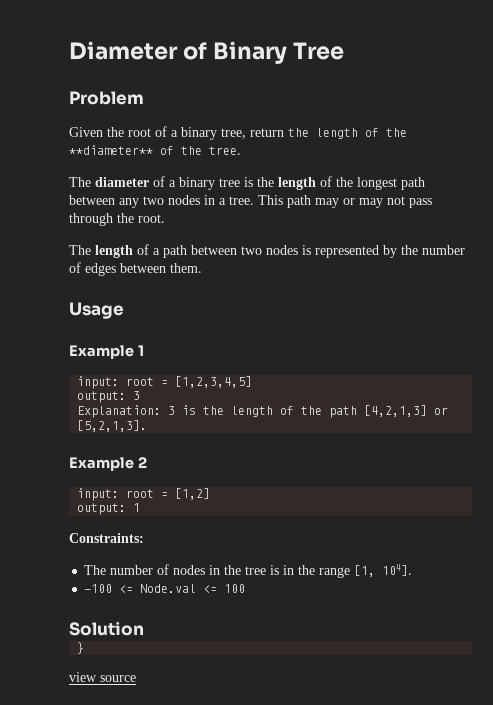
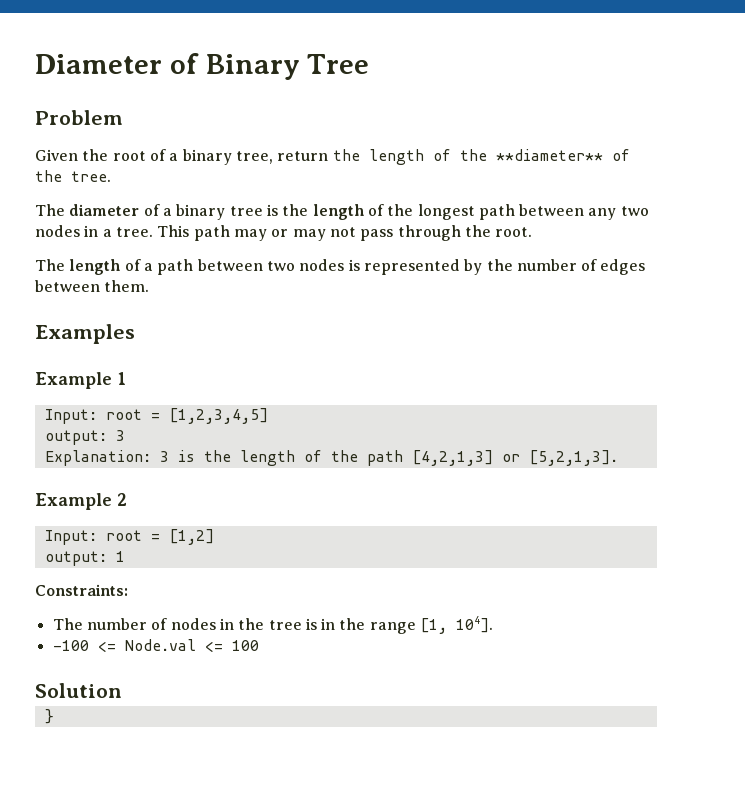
- Usage
+ Examples
- input: root = [1,2,3,4,5]
+ Input: root = [1,2,3,4,5]
- input: root = [1,2]
+ Input: root = [1,2]
- view source

